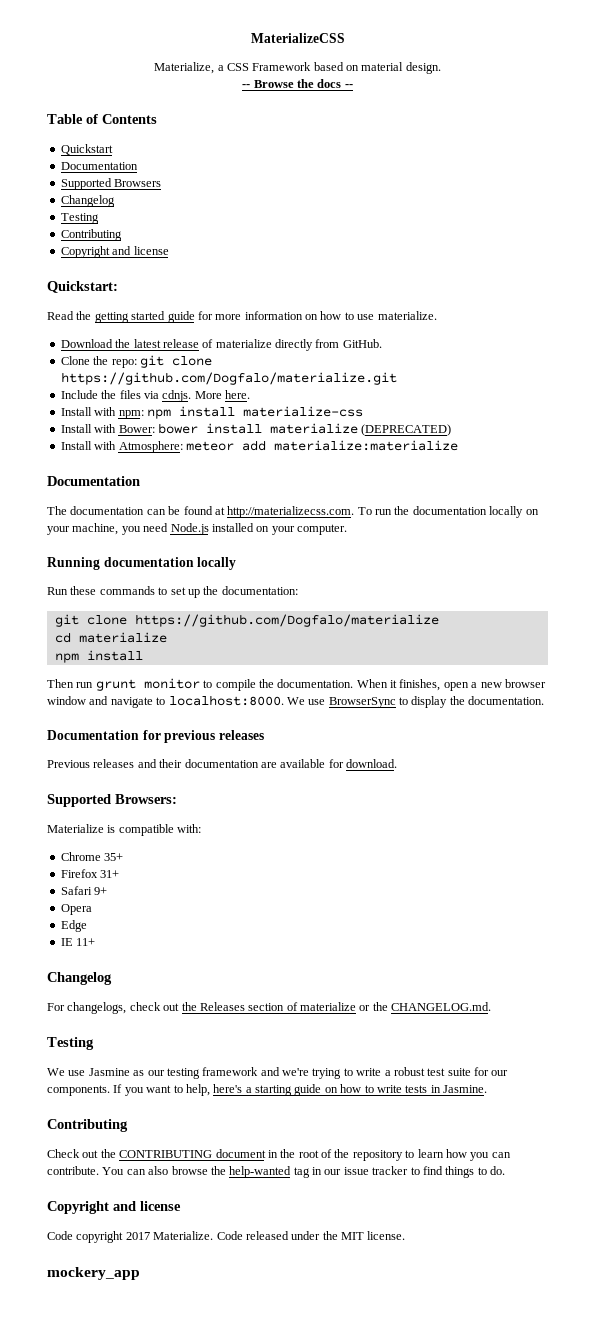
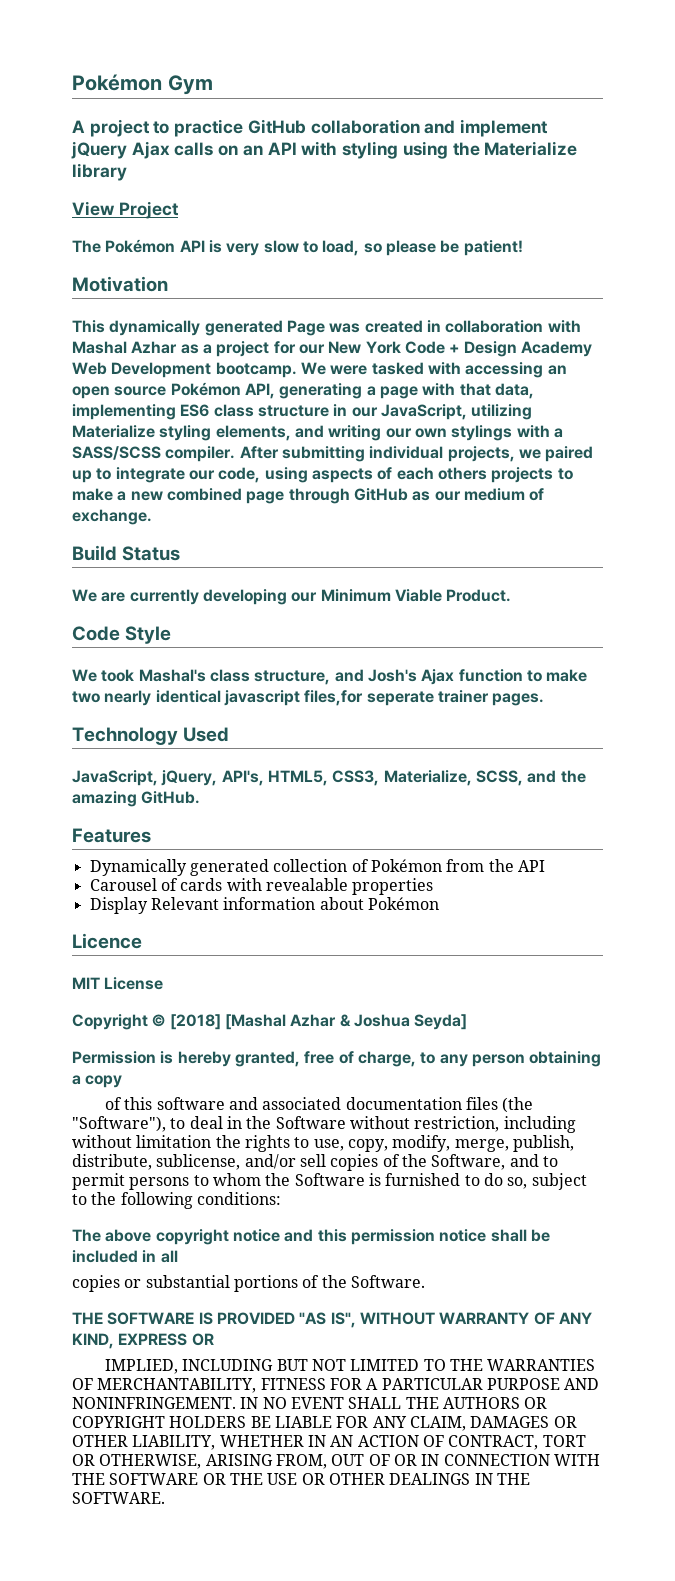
- MaterializeCSS
- Materialize, a CSS Framework based on material design.
- -- Browse the docs --
- Table of Contents
- Quickstart
- Documentation
- Supported Browsers
- Changelog
- Testing
- Contributing
- Copyright and license
- Quickstart:
- Read the getting started guide for more information on how to use materialize.
- Download the latest release of materialize directly from GitHub.
- Clone the repo: git clone https://github.com/Dogfalo/materialize.git
- Include the files via cdnjs. More here.
- Install with npm: npm install materialize-css
- Install with Bower: bower install materialize (DEPRECATED)
- Install with Atmosphere: meteor add materialize:materialize
- Documentation
- The documentation can be found at http://materializecss.com. To run the documentation locally on your machine, you need Node.js installed on your computer.
- Running documentation locally
- Run these commands to set up the documentation:
- git clone https://github.com/Dogfalo/materialize
- cd materialize
- npm install
- Then run grunt monitor to compile the documentation. When it finishes, open a new browser window and navigate to localhost:8000. We use BrowserSync to display the documentation.
- Documentation for previous releases
- Previous releases and their documentation are available for download.
- Supported Browsers:
- Materialize is compatible with:
- Chrome 35+
- Firefox 31+
- Safari 9+
- Opera
- Edge
- IE 11+
- Changelog
- For changelogs, check out the Releases section of materialize or the CHANGELOG.md.
- Testing
- We use Jasmine as our testing framework and we're trying to write a robust test suite for our components. If you want to help, here's a starting guide on how to write tests in Jasmine.
- Contributing
- Check out the CONTRIBUTING document in the root of the repository to learn how you can contribute. You can also browse the help-wanted tag in our issue tracker to find things to do.
- Copyright and license
- Code copyright 2017 Materialize. Code released under the MIT license.
- mockery_app
+ Pokémon Gym
+ A project to practice GitHub collaboration and implement jQuery Ajax calls on an API with styling using the Materialize library
+ View Project
+ The Pokémon API is very slow to load, so please be patient!
+ Motivation
+ This dynamically generated Page was created in collaboration with Mashal Azhar as a project for our New York Code + Design Academy Web Development bootcamp. We were tasked with accessing an open source Pokémon API, generating a page with that data, implementing ES6 class structure in our JavaScript, utilizing Materialize styling elements, and writing our own stylings with a SASS/SCSS compiler. After submitting individual projects, we paired up to integrate our code, using aspects of each others projects to make a new combined page through GitHub as our medium of exchange.
+ Build Status
+ We are currently developing our Minimum Viable Product.
+ Code Style
+ We took Mashal's class structure, and Josh's Ajax function to make two nearly identical javascript files,for seperate trainer pages.
+ Technology Used
+ JavaScript, jQuery, API's, HTML5, CSS3, Materialize, SCSS, and the amazing GitHub.
+ Features
+ Dynamically generated collection of Pokémon from the API
+ Carousel of cards with revealable properties
+ Display Relevant information about Pokémon
+ Licence
+ MIT License
+ Copyright © [2018] [Mashal Azhar & Joshua Seyda]
+ Permission is hereby granted, free of charge, to any person obtaining a copy
+ of this software and associated documentation files (the "Software"), to deal in the Software without restriction, including without limitation the rights to use, copy, modify, merge, publish, distribute, sublicense, and/or sell copies of the Software, and to permit persons to whom the Software is furnished to do so, subject to the following conditions:
+ The above copyright notice and this permission notice shall be included in all
+ copies or substantial portions of the Software.
+ THE SOFTWARE IS PROVIDED "AS IS", WITHOUT WARRANTY OF ANY KIND, EXPRESS OR
+ IMPLIED, INCLUDING BUT NOT LIMITED TO THE WARRANTIES OF MERCHANTABILITY, FITNESS FOR A PARTICULAR PURPOSE AND NONINFRINGEMENT. IN NO EVENT SHALL THE AUTHORS OR COPYRIGHT HOLDERS BE LIABLE FOR ANY CLAIM, DAMAGES OR OTHER LIABILITY, WHETHER IN AN ACTION OF CONTRACT, TORT OR OTHERWISE, ARISING FROM, OUT OF OR IN CONNECTION WITH THE SOFTWARE OR THE USE OR OTHER DEALINGS IN THE SOFTWARE.

